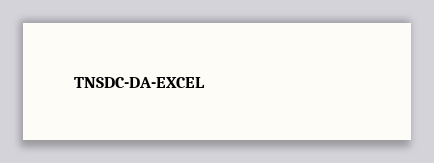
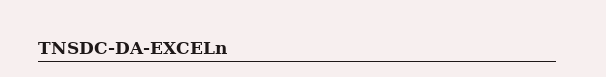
- TNSDC-DA-EXCEL
+ TNSDC-DA-EXCELn

